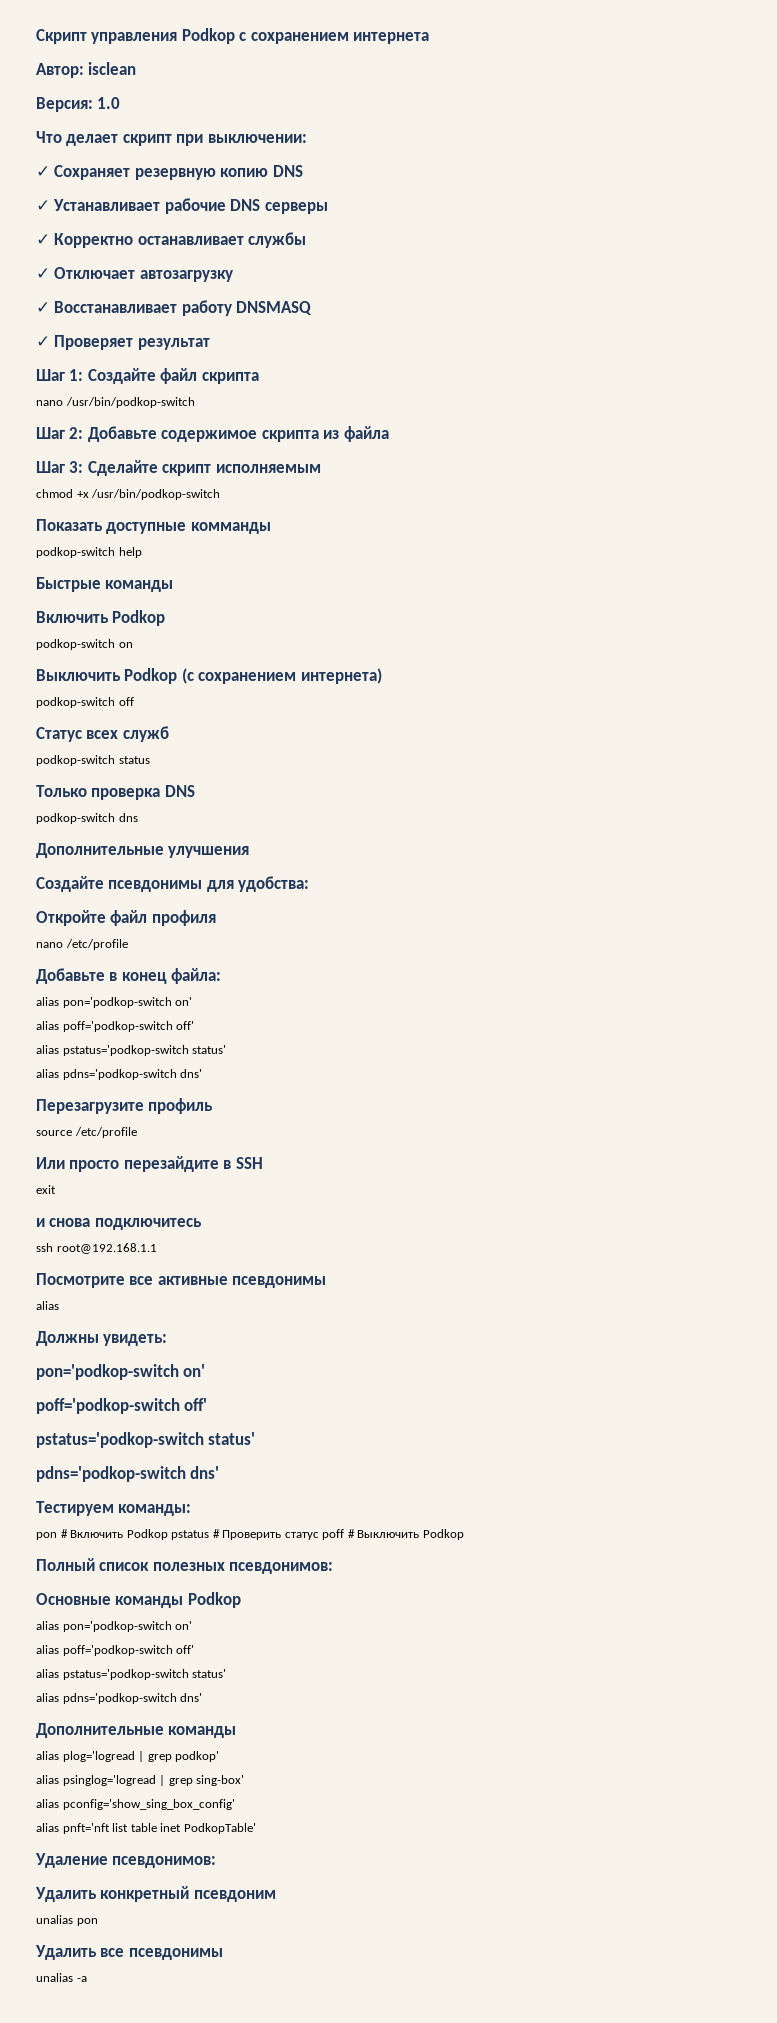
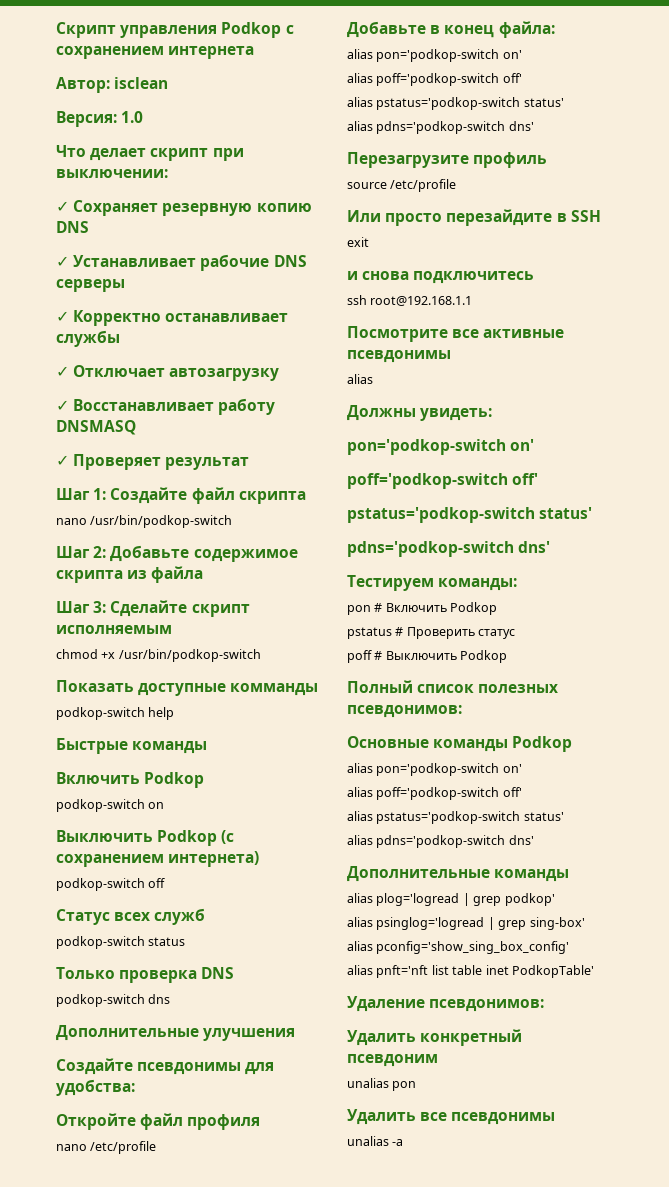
- pon # Включить Podkop pstatus # Проверить статус poff # Выключить Podkop
+ pon # Включить Podkop
+ pstatus # Проверить статус
+ poff # Выключить Podkop

